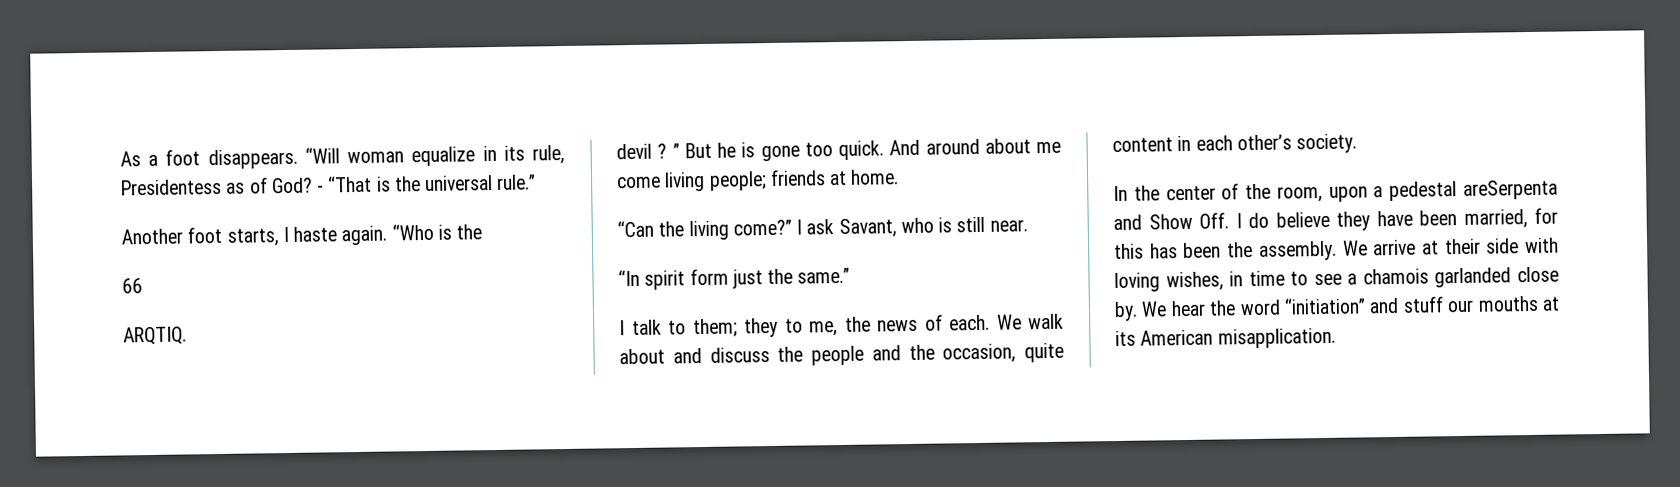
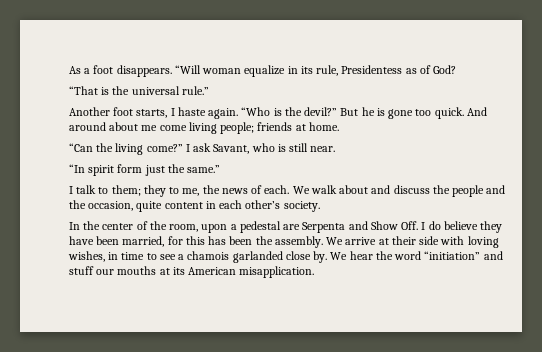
- “Will woman equalize in its rule, Presidentess as of God? - “That is the universal rule.”
+ “Will woman equalize in its rule, Presidentess as of God?
+ “That is the universal rule.”
- “Who is the
- 66
- ARQTIQ.
- devil ? ” But he is gone too quick.
+ “Who is the devil?” But he is gone too quick.
- In the center of the room, upon a pedestal areSerpenta and Show Off. I do believe they have been married, for this has been the assembly.
+ In the center of the room, upon a pedestal are Serpenta and Show Off. I do believe they have been married, for this has been the assembly.

